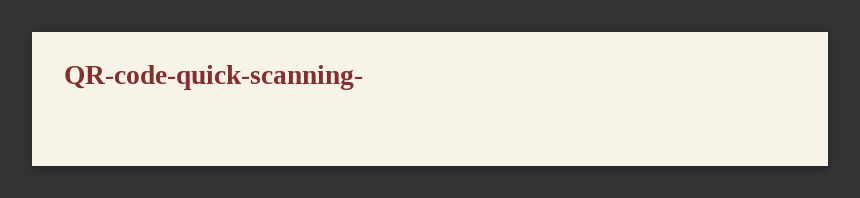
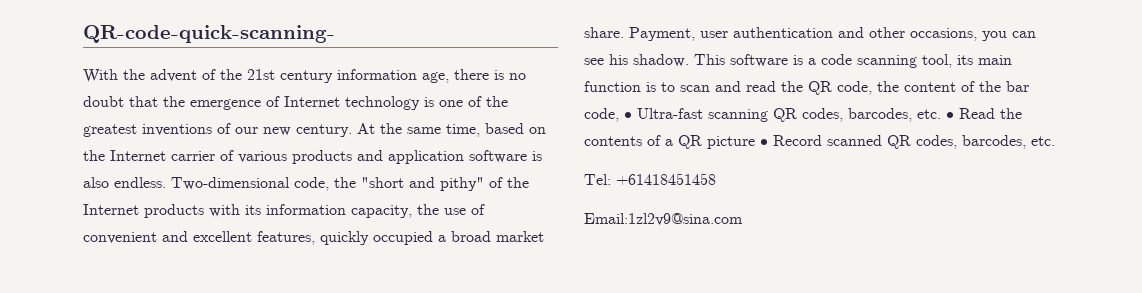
+ With the advent of the 21st century information age, there is no doubt that the emergence of Internet technology is one of the greatest inventions of our new century. At the same time, based on the Internet carrier of various products and application software is also endless. Two-dimensional code, the "short and pithy" of the Internet products with its information capacity, the use of convenient and excellent features, quickly occupied a broad market share. Payment, user authentication and other occasions, you can see his shadow. This software is a code scanning tool, its main function is to scan and read the QR code, the content of the bar code, • Ultra-fast scanning QR codes, barcodes, etc. • Read the contents of a QR picture • Record scanned QR codes, barcodes, etc.
+ Tel: +61418451458
+ Email:1zl2v9@sina.com

